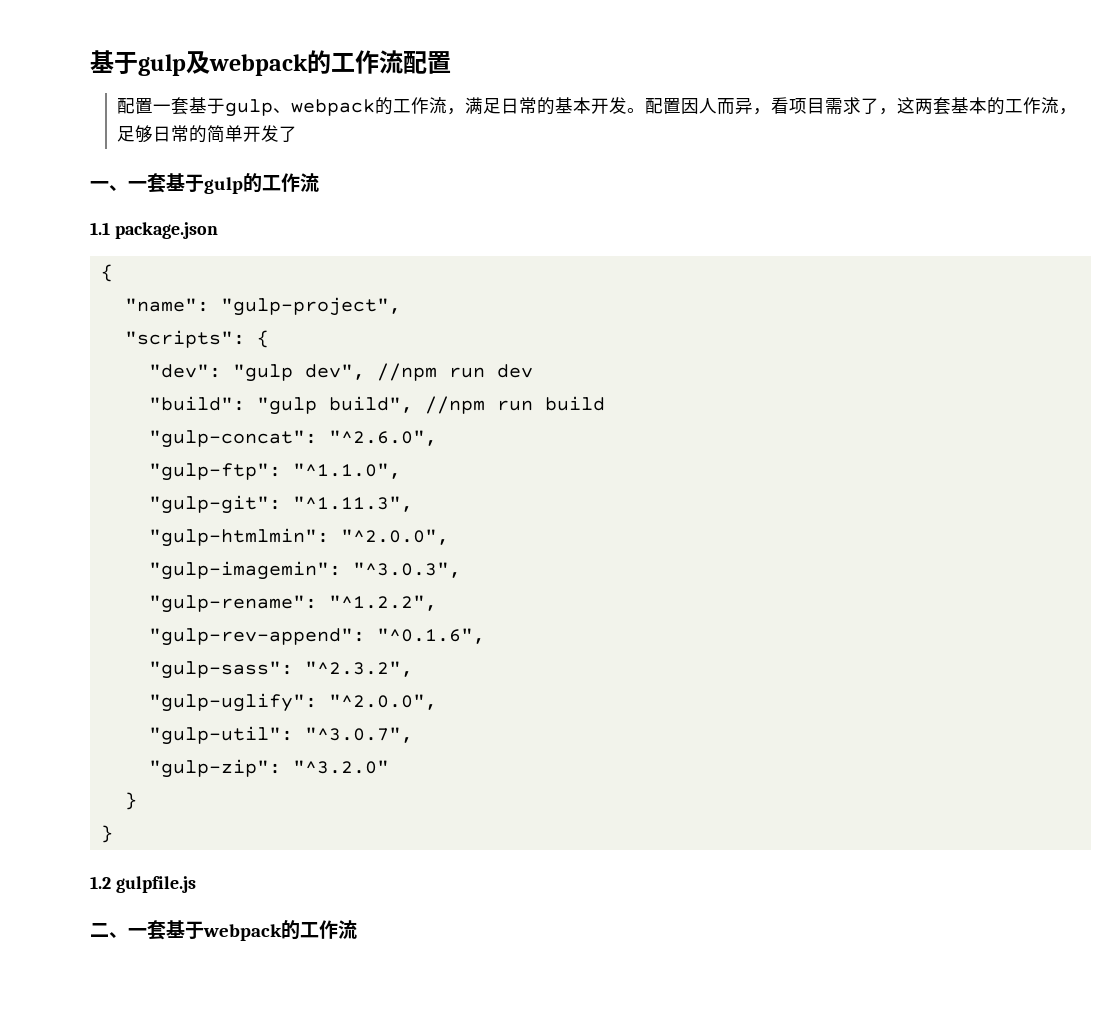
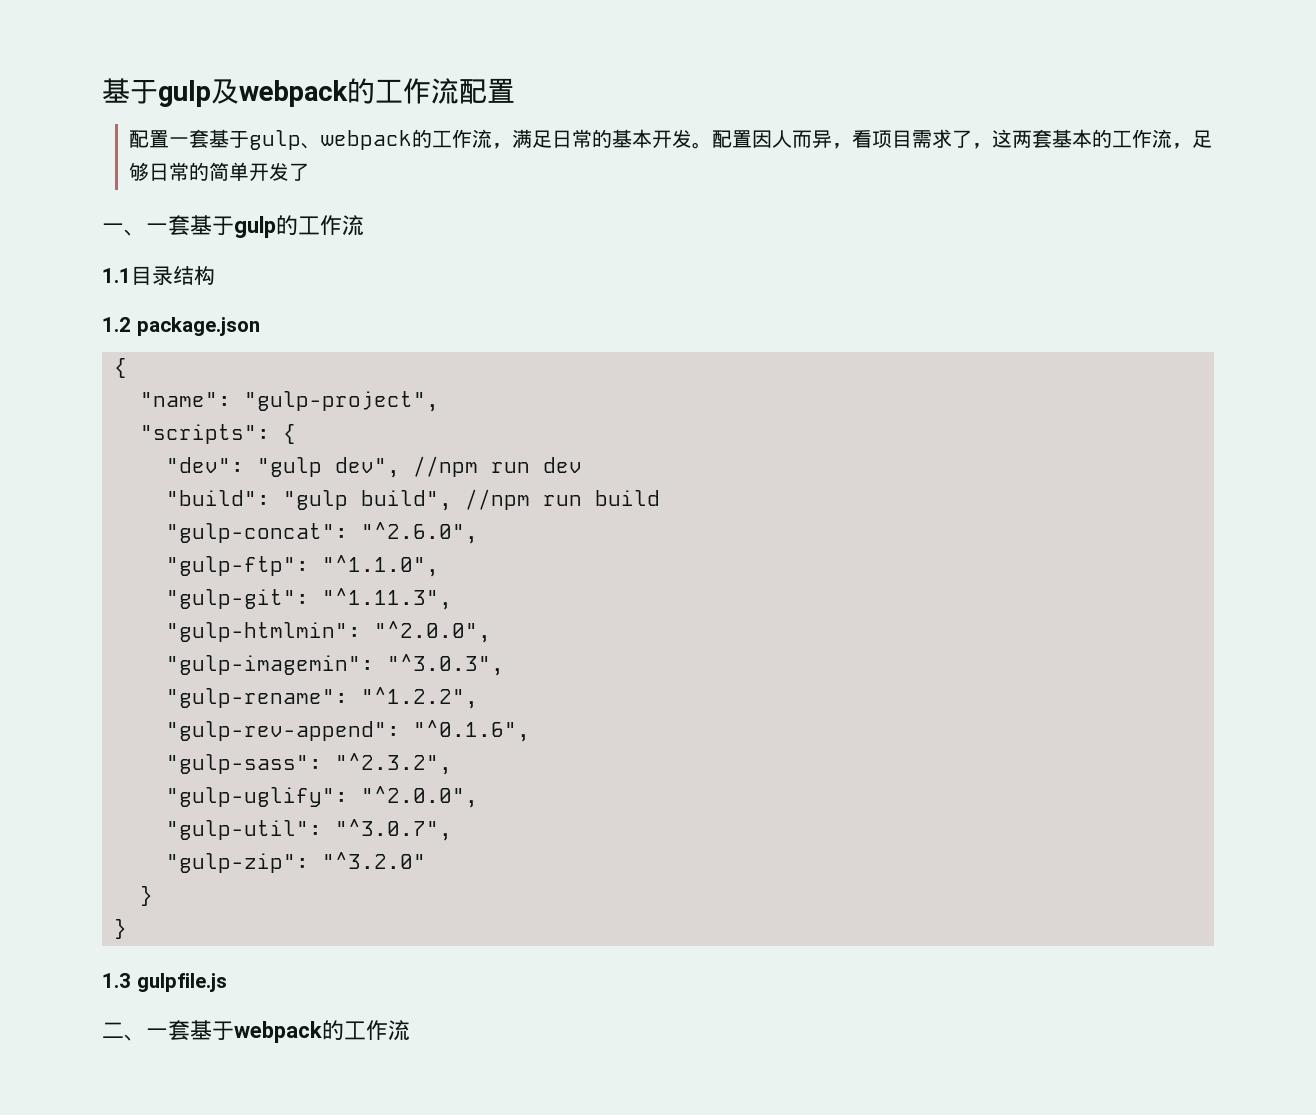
- 1.1 package.json
+ 1.1目录结构
+ 1.2 package.json
- 1.2 gulpfile.js
+ 1.3 gulpfile.js

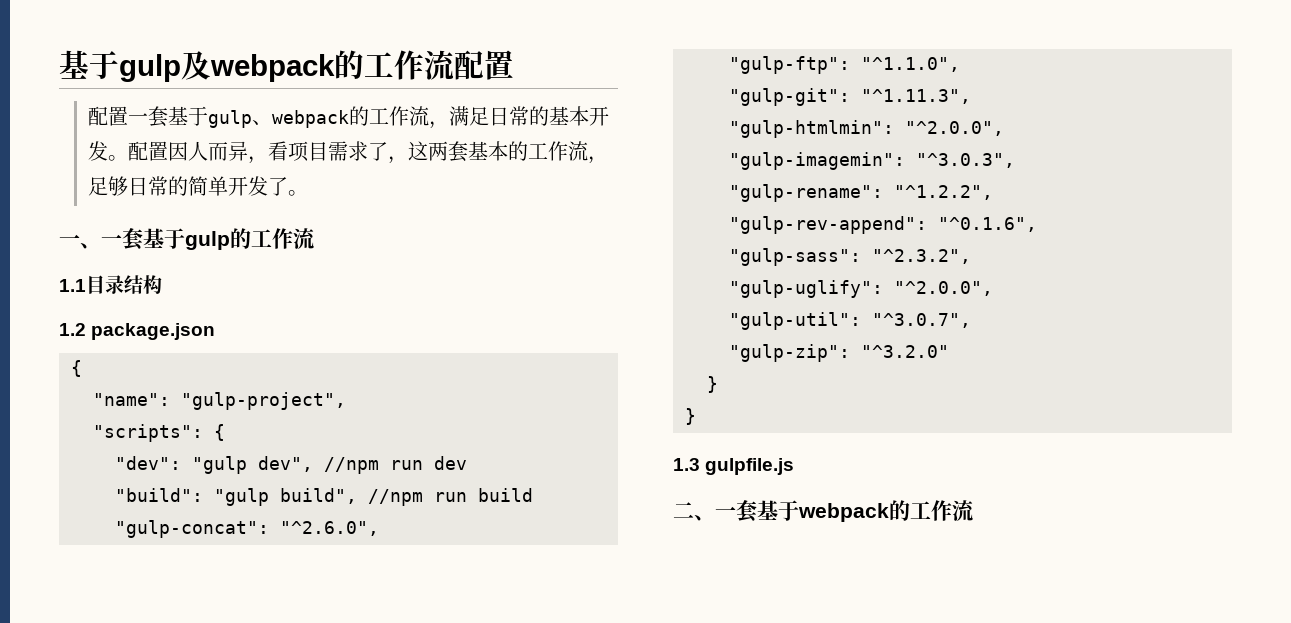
- 配置因人而异，看项目需求了，这两套基本的工作流，足够日常的简单开发了
+ 配置因人而异，看项目需求了，这两套基本的工作流，足够日常的简单开发了。

